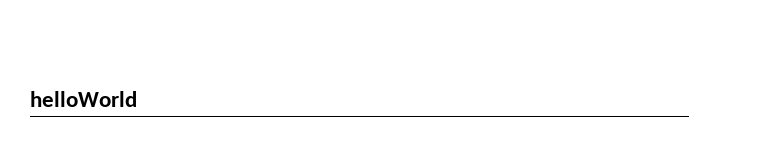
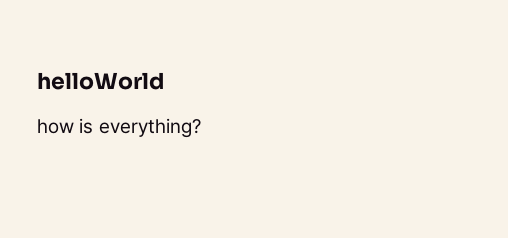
+ how is everything?

